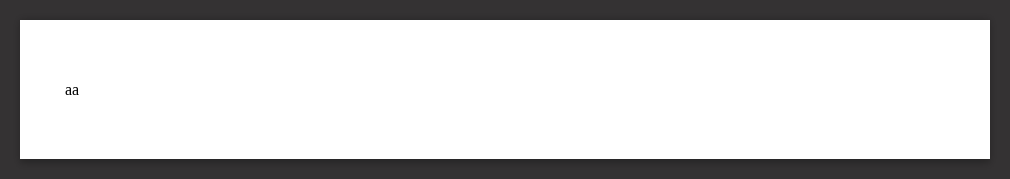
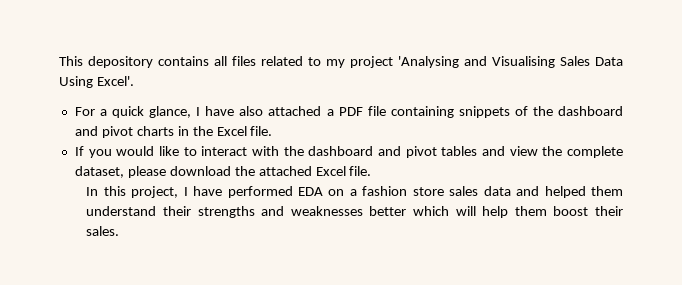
- aa
+ This depository contains all files related to my project 'Analysing and Visualising Sales Data Using Excel'.
+ For a quick glance, I have also attached a PDF file containing snippets of the dashboard and pivot charts in the Excel file.
+ If you would like to interact with the dashboard and pivot tables and view the complete dataset, please download the attached Excel file.
+ In this project, I have performed EDA on a fashion store sales data and helped them understand their strengths and weaknesses better which will help them boost their sales.

